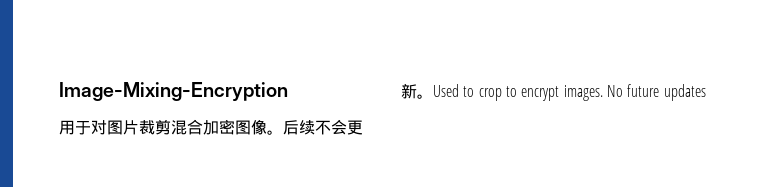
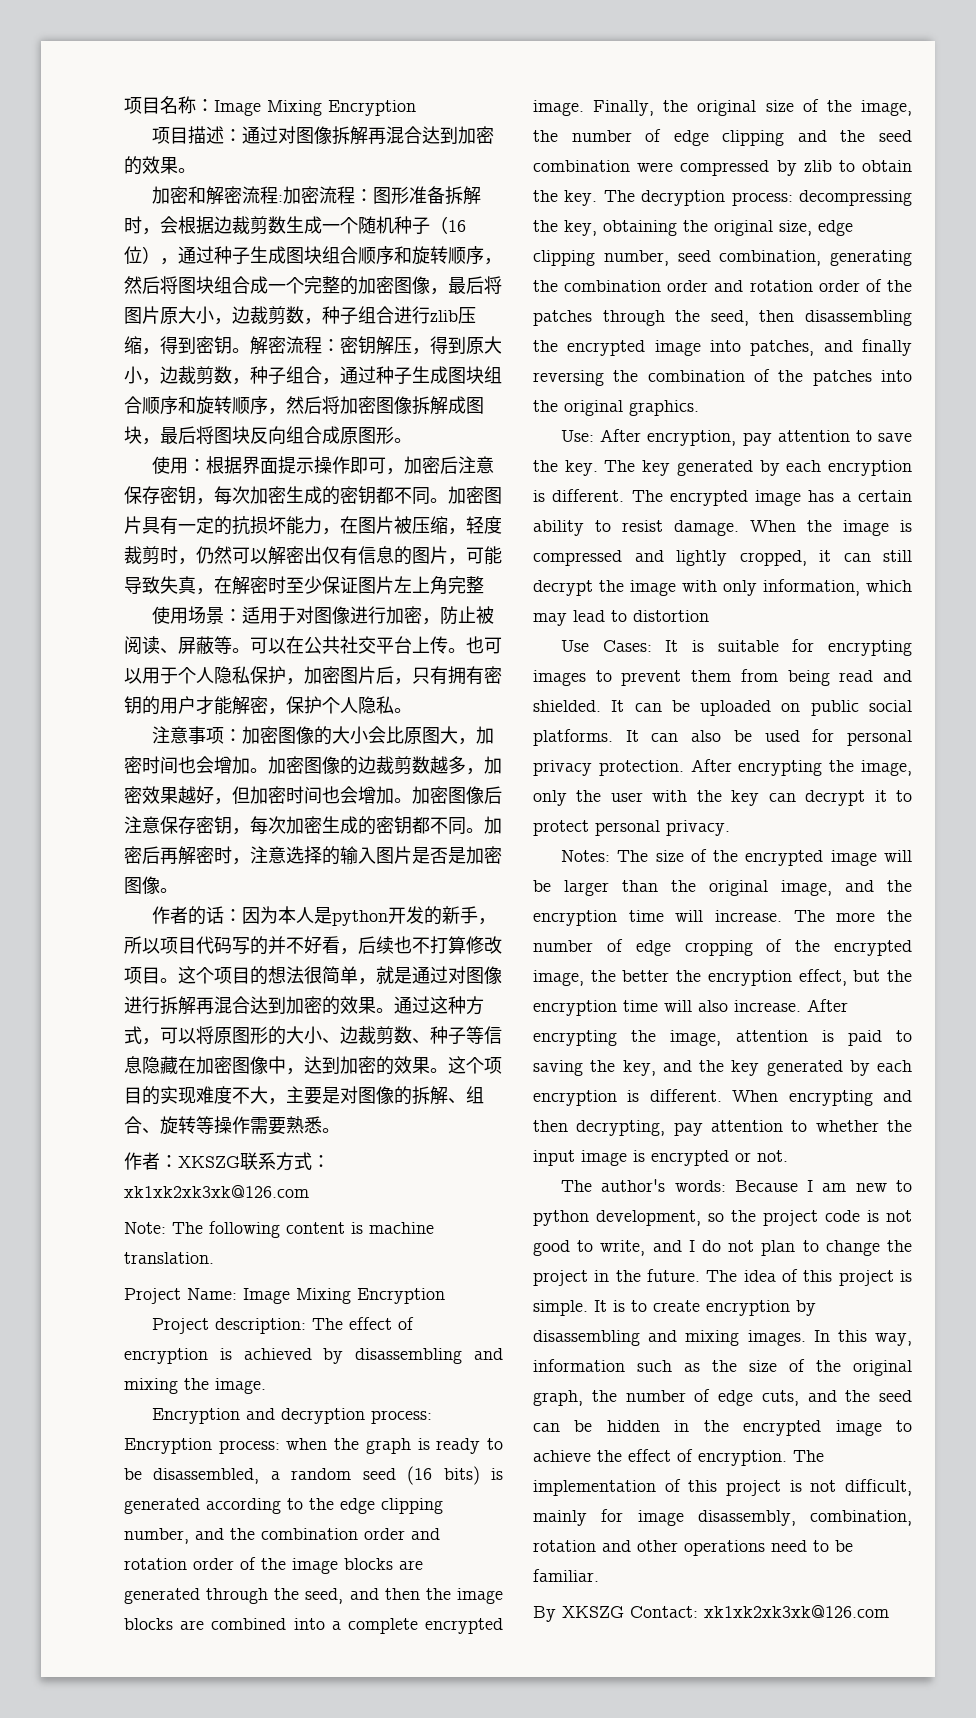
- Image-Mixing-Encryption
- 用于对图片裁剪混合加密图像。后续不会更新。Used to crop to encrypt images. No future updates
+ 项目名称：Image Mixing Encryption
+ 项目描述：通过对图像拆解再混合达到加密的效果。
+ 加密和解密流程:加密流程：图形准备拆解时，会根据边裁剪数生成一个随机种子（16位），通过种子生成图块组合顺序和旋转顺序，然后将图块组合成一个完整的加密图像，最后将图片原大小，边裁剪数，种子组合进行zlib压缩，得到密钥。解密流程：密钥解压，得到原大小，边裁剪数，种子组合，通过种子生成图块组合顺序和旋转顺序，然后将加密图像拆解成图块，最后将图块反向组合成原图形。
+ 使用：根据界面提示操作即可，加密后注意保存密钥，每次加密生成的密钥都不同。加密图片具有一定的抗损坏能力，在图片被压缩，轻度裁剪时，仍然可以解密出仅有信息的图片，可能导致失真，在解密时至少保证图片左上角完整
+ 使用场景：适用于对图像进行加密，防止被阅读、屏蔽等。可以在公共社交平台上传。也可以用于个人隐私保护，加密图片后，只有拥有密钥的用户才能解密，保护个人隐私。
+ 注意事项：加密图像的大小会比原图大，加密时间也会增加。加密图像的边裁剪数越多，加密效果越好，但加密时间也会增加。加密图像后注意保存密钥，每次加密生成的密钥都不同。加密后再解密时，注意选择的输入图片是否是加密图像。
+ 作者的话：因为本人是python开发的新手，所以项目代码写的并不好看，后续也不打算修改项目。这个项目的想法很简单，就是通过对图像进行拆解再混合达到加密的效果。通过这种方式，可以将原图形的大小、边裁剪数、种子等信息隐藏在加密图像中，达到加密的效果。这个项目的实现难度不大，主要是对图像的拆解、组合、旋转等操作需要熟悉。
+ 作者：XKSZG联系方式：xk1xk2xk3xk@126.com
+ Note: The following content is machine translation.
+ Project Name: Image Mixing Encryption
+ Project description: The effect of encryption is achieved by disassembling and mixing the image.
+ Encryption and decryption process: Encryption process: when the graph is ready to be disassembled, a random seed (16 bits) is generated according to the edge clipping number, and the combination order and rotation order of the image blocks are generated through the seed, and then the image blocks are combined into a complete encrypted image. Finally, the original size of the image, the number of edge clipping and the seed combination were compressed by zlib to obtain the key. The decryption process: decompressing the key, obtaining the original size, edge clipping number, seed combination, generating the combination order and rotation order of the patches through the seed, then disassembling the encrypted image into patches, and finally reversing the combination of the patches into the original graphics.
+ Use: After encryption, pay attention to save the key. The key generated by each encryption is different. The encrypted image has a certain ability to resist damage. When the image is compressed and lightly cropped, it can still decrypt the image with only information, which may lead to distortion
+ Use Cases: It is suitable for encrypting images to prevent them from being read and shielded. It can be uploaded on public social platforms. It can also be used for personal privacy protection. After encrypting the image, only the user with the key can decrypt it to protect personal privacy.
+ Notes: The size of the encrypted image will be larger than the original image, and the encryption time will increase. The more the number of edge cropping of the encrypted image, the better the encryption effect, but the encryption time will also increase. After encrypting the image, attention is paid to saving the key, and the key generated by each encryption is different. When encrypting and then decrypting, pay attention to whether the input image is encrypted or not.
+ The author's words: Because I am new to python development, so the project code is not good to write, and I do not plan to change the project in the future. The idea of this project is simple. It is to create encryption by disassembling and mixing images. In this way, information such as the size of the original graph, the number of edge cuts, and the seed can be hidden in the encrypted image to achieve the effect of encryption. The implementation of this project is not difficult, mainly for image disassembly, combination, rotation and other operations need to be familiar.
+ By XKSZG Contact: xk1xk2xk3xk@126.com

